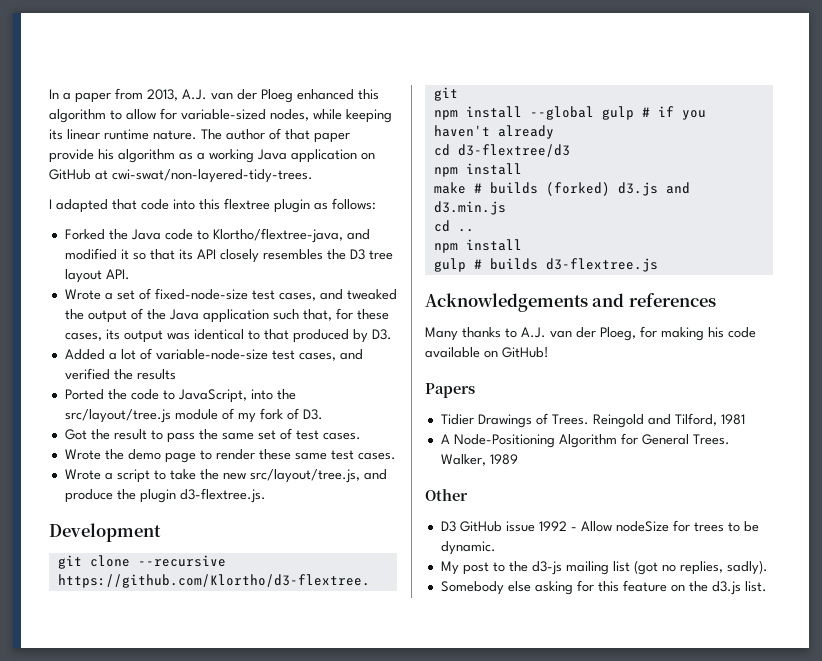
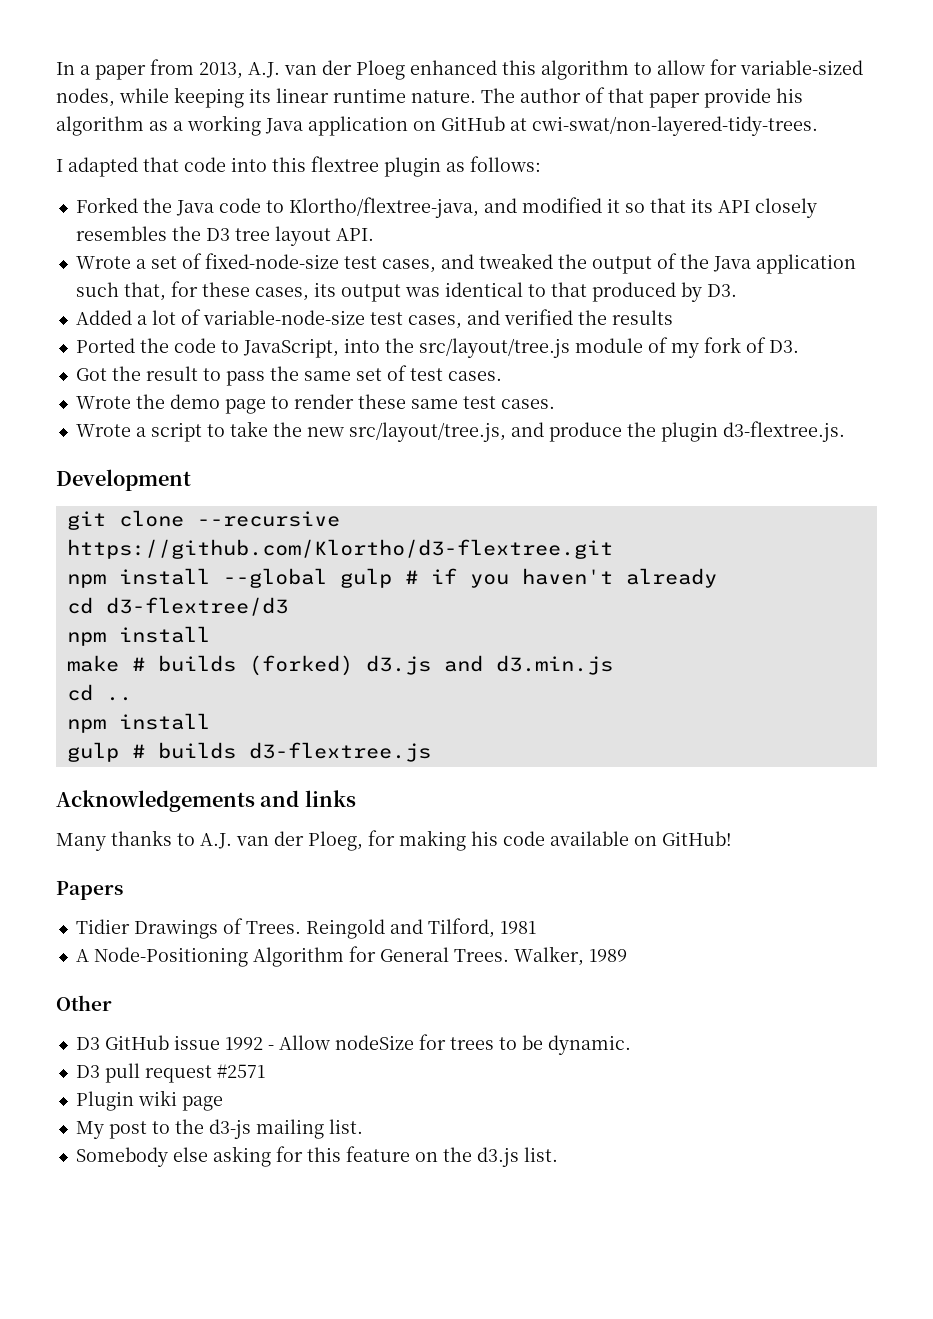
- Acknowledgements and references
+ Acknowledgements and links
+ D3 pull request #2571
+ Plugin wiki page
- My post to the d3-js mailing list (got no replies, sadly).
+ My post to the d3-js mailing list.

